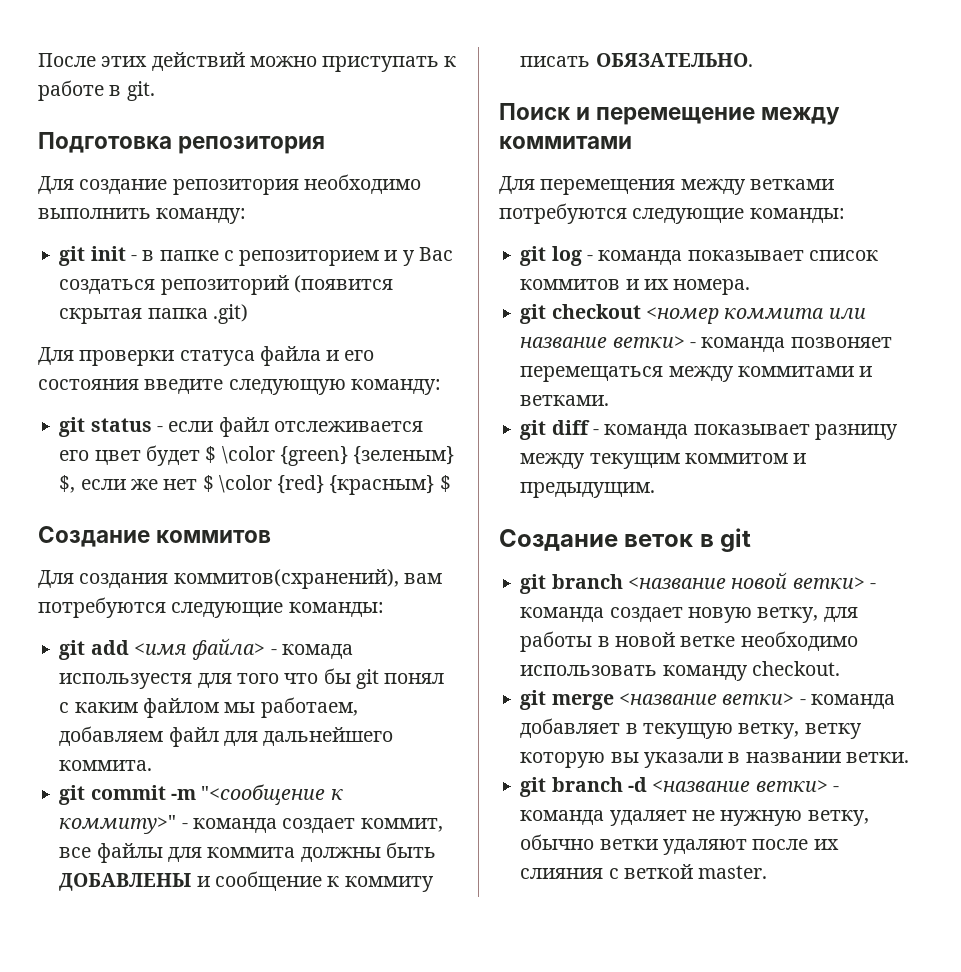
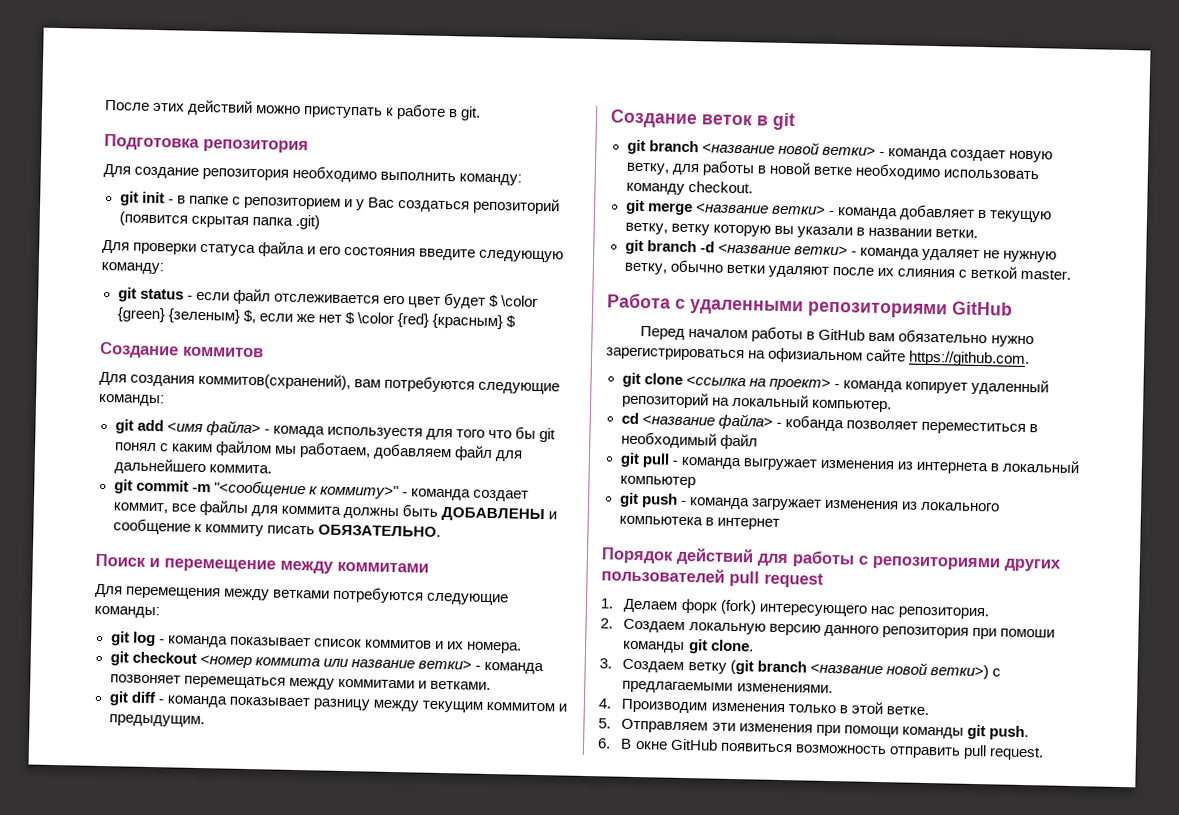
+ Работа с удаленными репозиториями GitHub
+ Перед началом работы в GitHub вам обязательно нужно зарегистрироваться на офизиальном сайте https://github.com.
+ git clone <ссылка на проект> - команда копирует удаленный репозиторий на локальный компьютер.
+ cd <название файла> - кобанда позволяет переместиться в необходимый файл
+ git pull - команда выгружает изменения из интернета в локальный компьютер
+ git push - команда загружает изменения из локального компьютека в интернет
+ Порядок действий для работы с репозиториями других пользователей pull request
+ 1. Делаем форк (fork) интересующего нас репозитория.
+ 2. Создаем локальную версию данного репозитория при помоши команды git clone.
+ 3. Создаем ветку (git branch <название новой ветки>) с предлагаемыми изменениями.
+ 4. Производим изменения только в этой ветке.
+ 5. Отправляем эти изменения при помощи команды git push.
+ 6. В окне GitHub появиться возможность отправить pull request.

